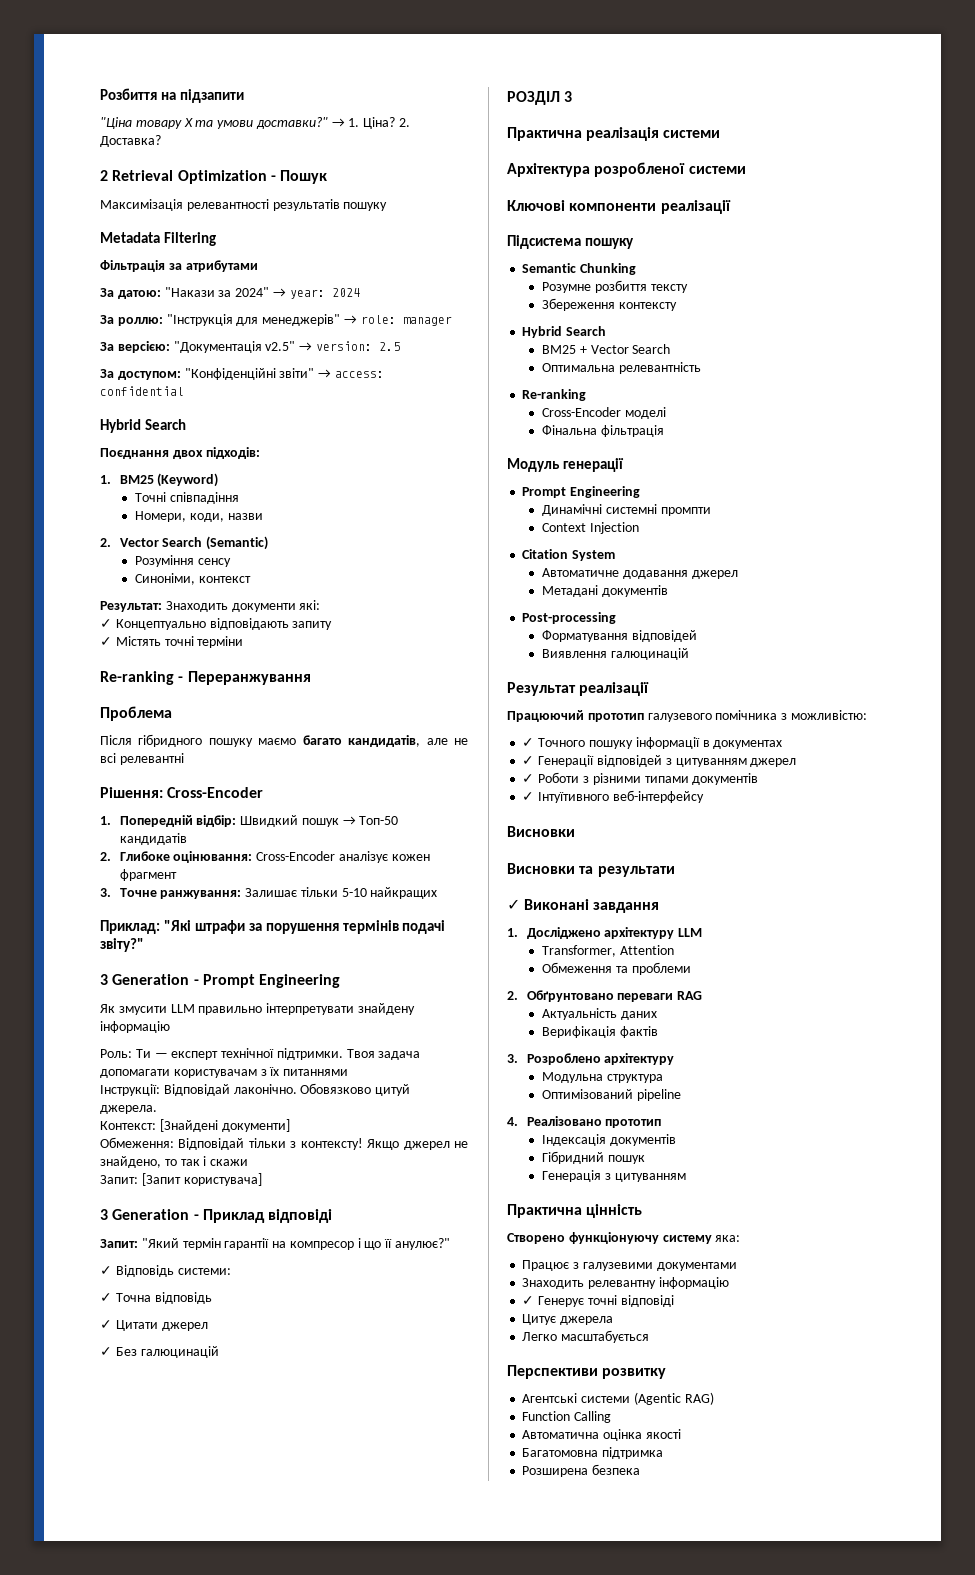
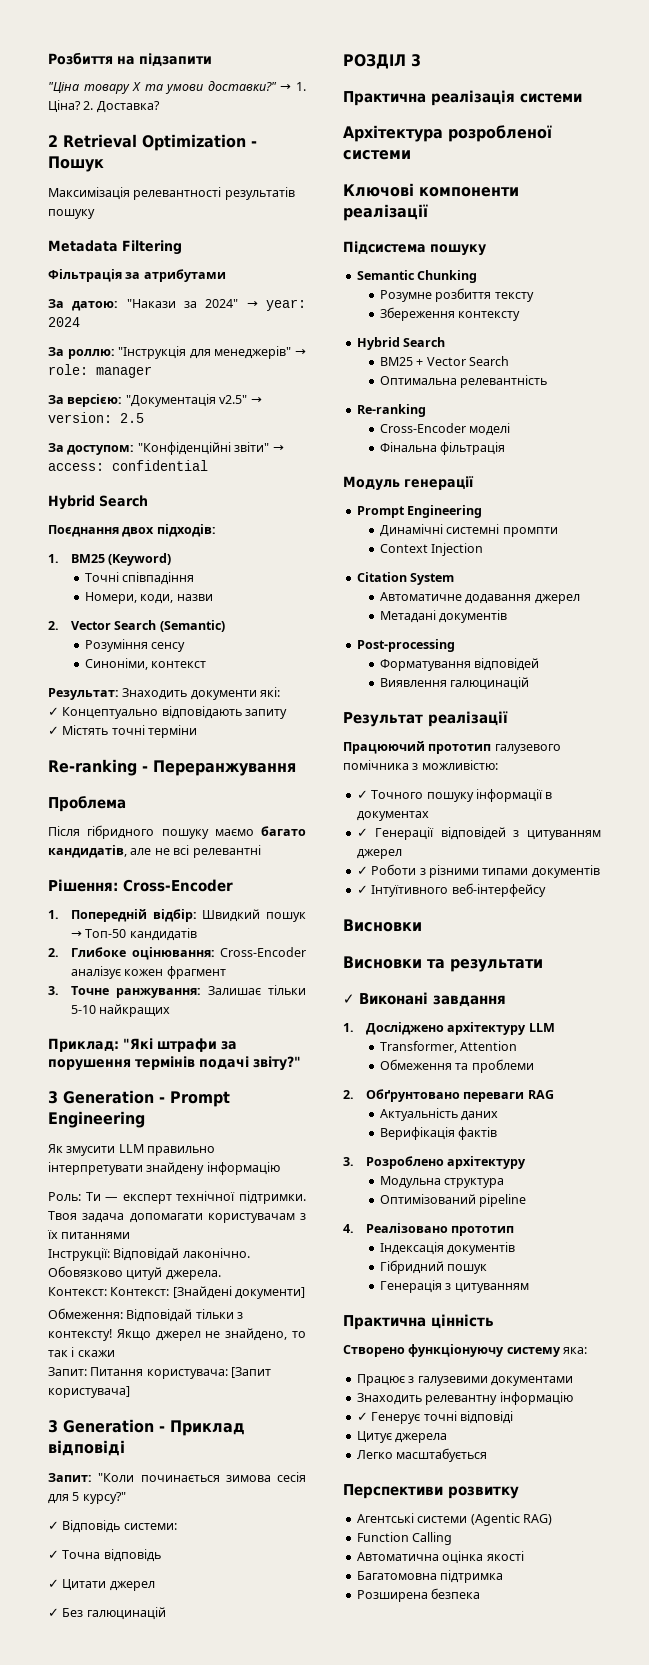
- Контекст: [Знайдені документи]
+ Контекст: Контекст: [Знайдені документи]
- Запит: [Запит користувача]
+ Запит: Питання користувача: [Запит користувача]
- Запит: "Який термін гарантії на компресор і що її анулює?"
+ Запит: "Коли починається зимова сесія для 5 курсу?"

